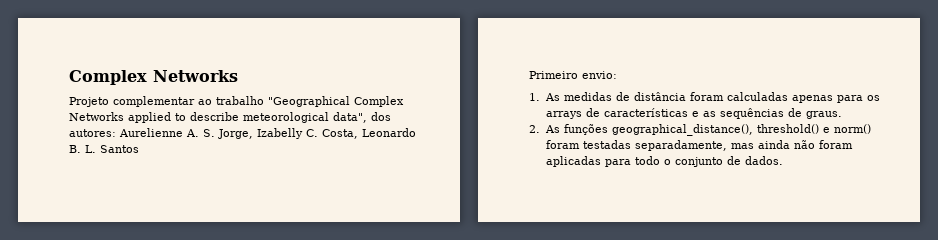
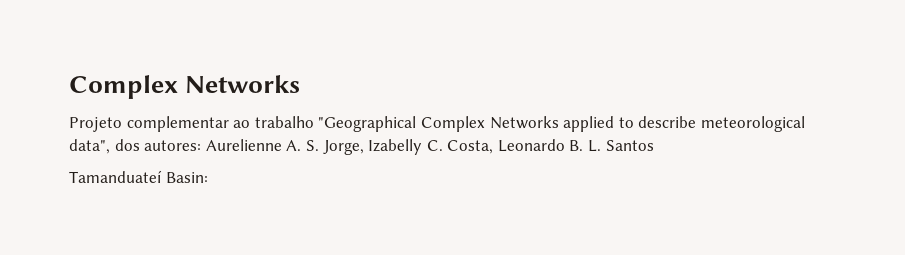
- Primeiro envio:
- 1. As medidas de distância foram calculadas apenas para os arrays de características e as sequências de graus.
- 2. As funções geographical_distance(), threshold() e norm() foram testadas separadamente, mas ainda não foram aplicadas para todo o conjunto de dados.
+ Tamanduateí Basin:

